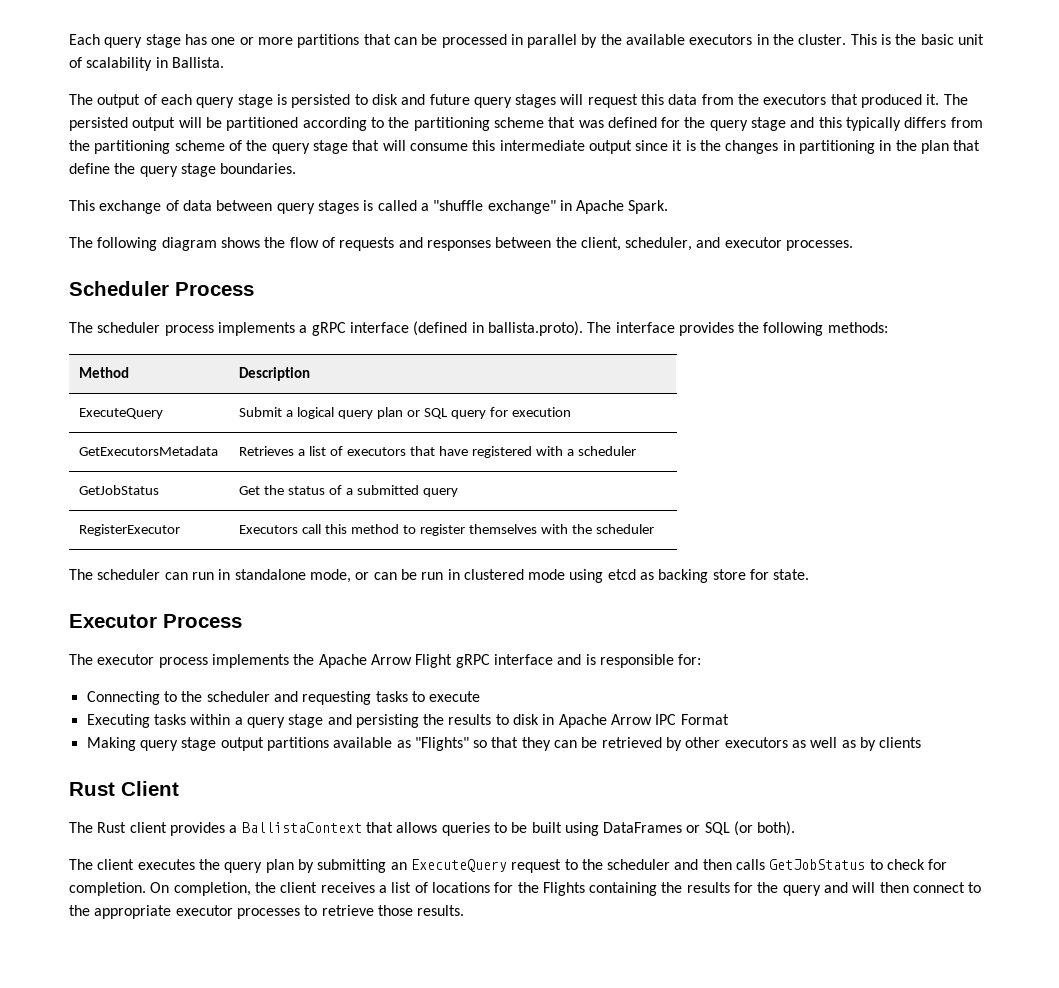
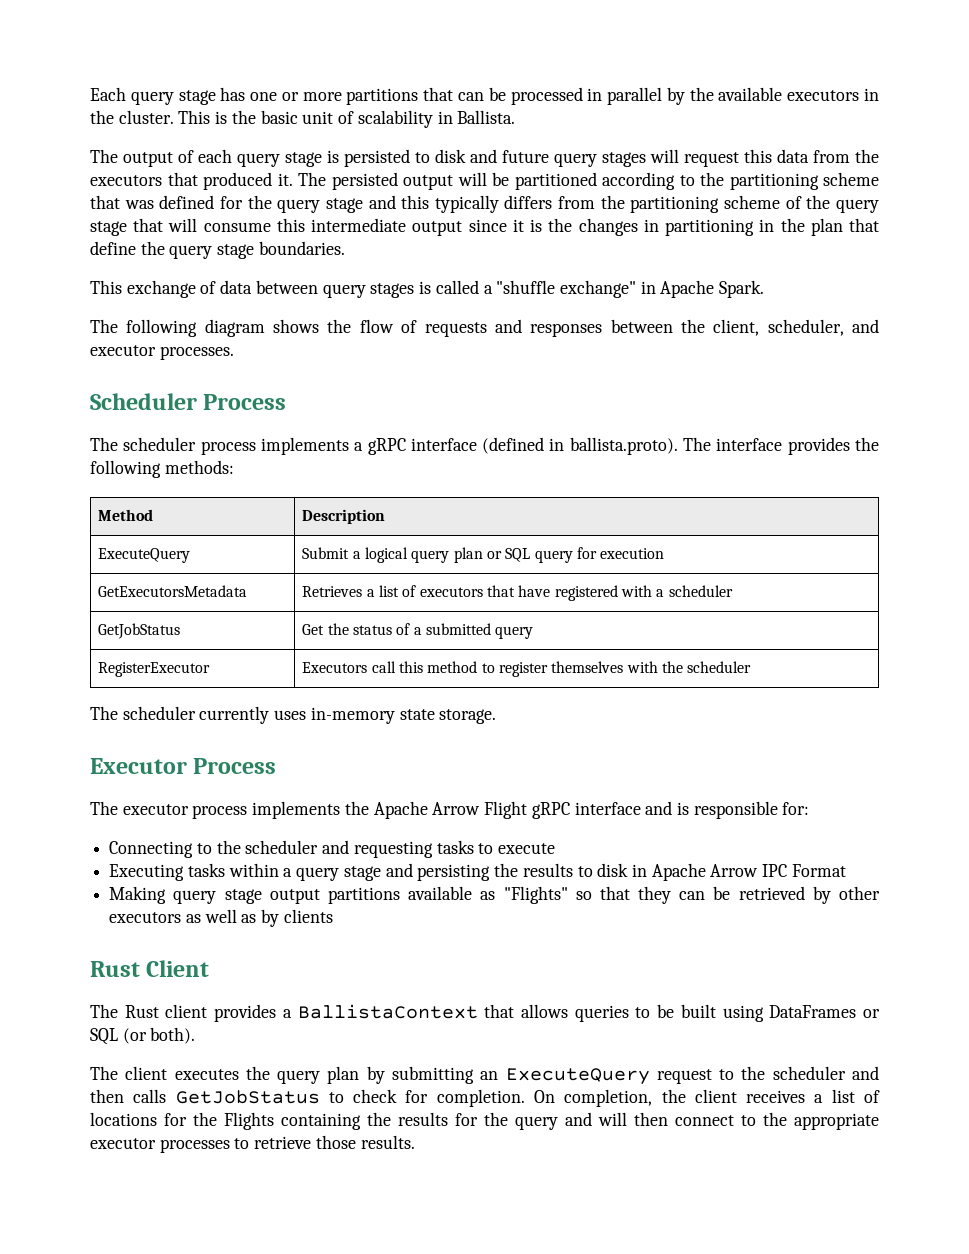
- The scheduler can run in standalone mode, or can be run in clustered mode using etcd as backing store for state.
+ The scheduler currently uses in-memory state storage.

